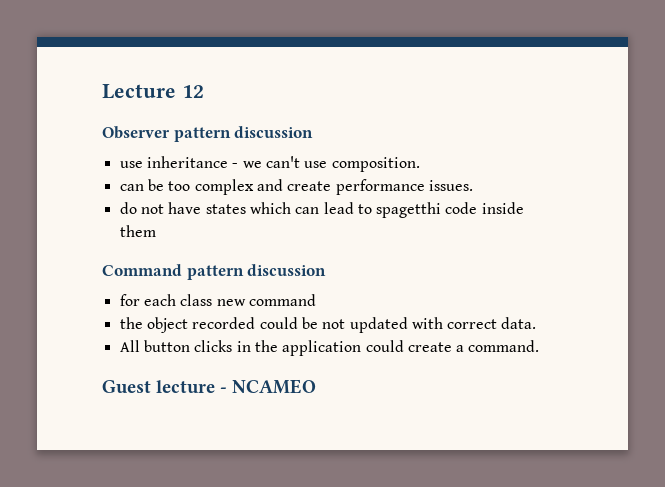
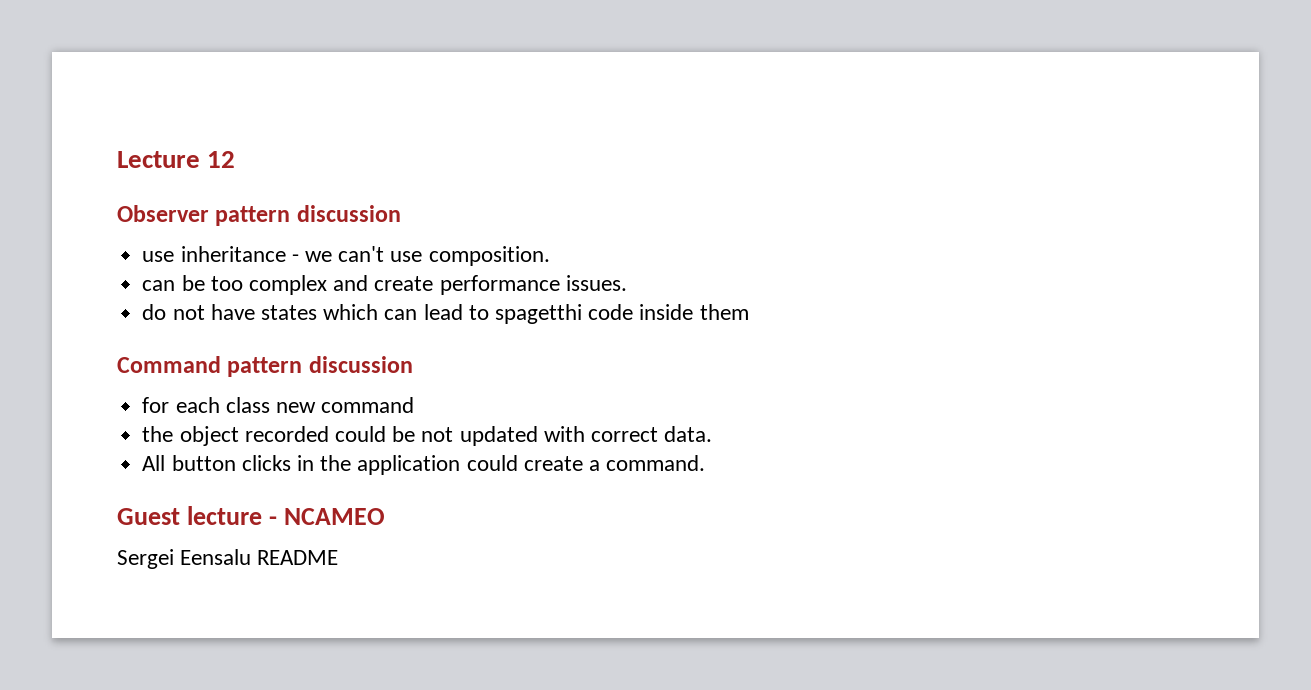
+ Sergei Eensalu README

